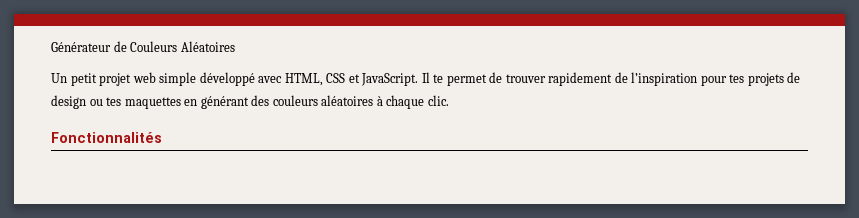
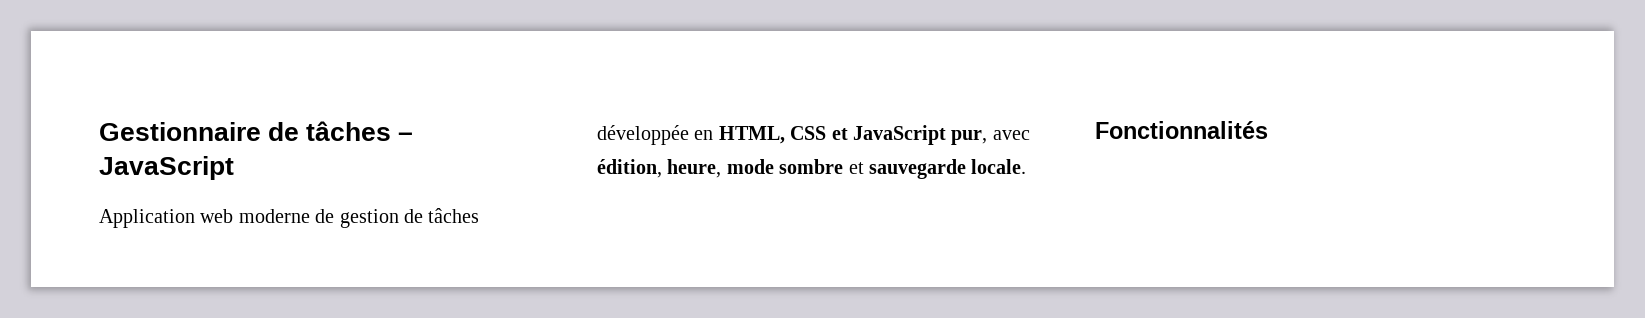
- Générateur de Couleurs Aléatoires
- Un petit projet web simple développé avec HTML, CSS et JavaScript. Il te permet de trouver rapidement de l’inspiration pour tes projets de design ou tes maquettes en générant des couleurs aléatoires à chaque clic.
+ Gestionnaire de tâches – JavaScript
+ Application web moderne de gestion de tâches développée en HTML, CSS et JavaScript pur, avec édition, heure, mode sombre et sauvegarde locale.

